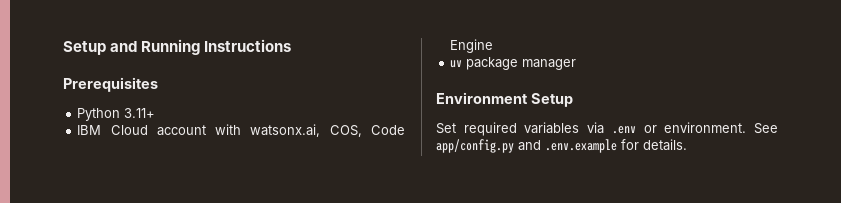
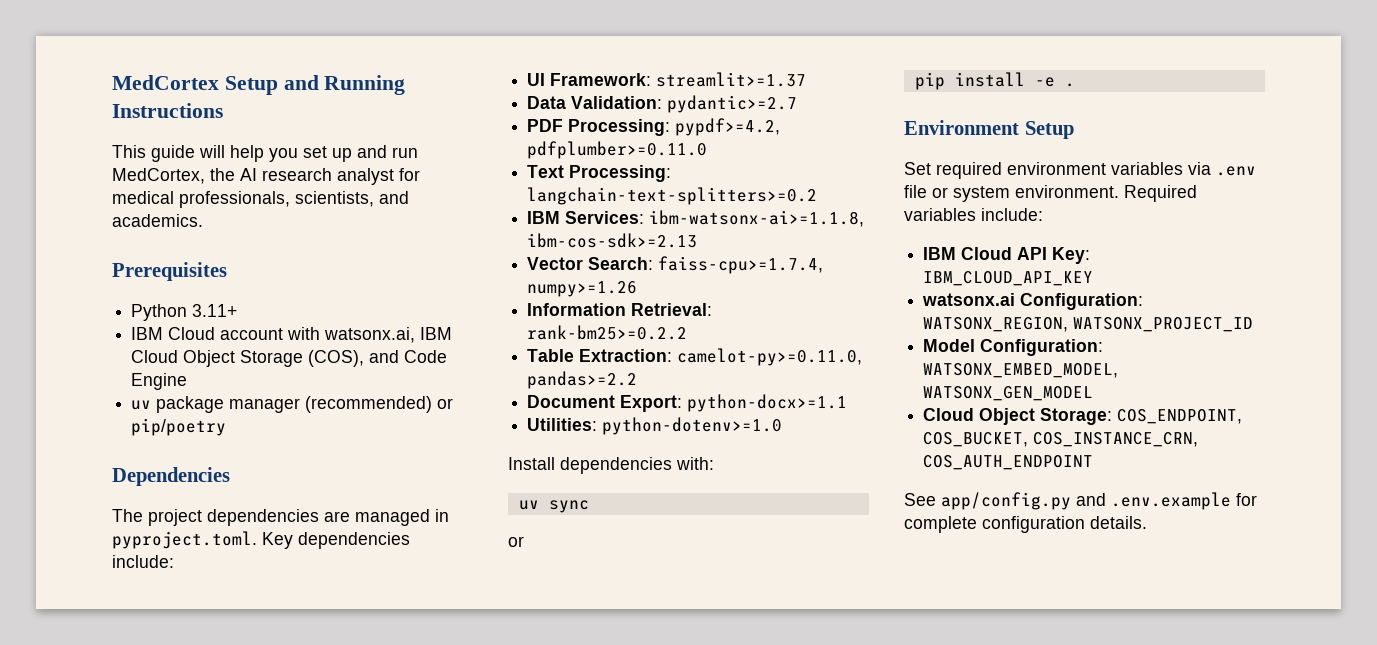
- Setup and Running Instructions
+ MedCortex Setup and Running Instructions
+ This guide will help you set up and run MedCortex, the AI research analyst for medical professionals, scientists, and academics.
- IBM Cloud account with watsonx.ai, COS, Code Engine
+ IBM Cloud account with watsonx.ai, IBM Cloud Object Storage (COS), and Code Engine
- uv package manager
+ uv package manager (recommended) or pip/poetry
+ Dependencies
+ The project dependencies are managed in pyproject.toml. Key dependencies include:
+ UI Framework: streamlit>=1.37
+ Data Validation: pydantic>=2.7
+ PDF Processing: pypdf>=4.2, pdfplumber>=0.11.0
+ Text Processing: langchain-text-splitters>=0.2
+ IBM Services: ibm-watsonx-ai>=1.1.8, ibm-cos-sdk>=2.13
+ Vector Search: faiss-cpu>=1.7.4, numpy>=1.26
+ Information Retrieval: rank-bm25>=0.2.2
+ Table Extraction: camelot-py>=0.11.0, pandas>=2.2
+ Document Export: python-docx>=1.1
+ Utilities: python-dotenv>=1.0
+ Install dependencies with:
+ uv sync
+ or
+ pip install -e .
- Set required variables via .env or environment. See app/config.py and .env.example for details.
+ Set required environment variables via .env file or system environment. Required variables include:
+ IBM Cloud API Key: IBM_CLOUD_API_KEY
+ watsonx.ai Configuration: WATSONX_REGION, WATSONX_PROJECT_ID
+ Model Configuration: WATSONX_EMBED_MODEL, WATSONX_GEN_MODEL
+ Cloud Object Storage: COS_ENDPOINT, COS_BUCKET, COS_INSTANCE_CRN, COS_AUTH_ENDPOINT
+ See app/config.py and .env.example for complete configuration details.

